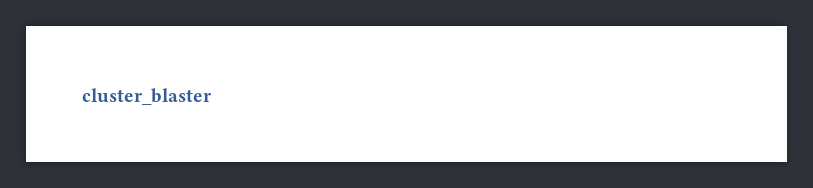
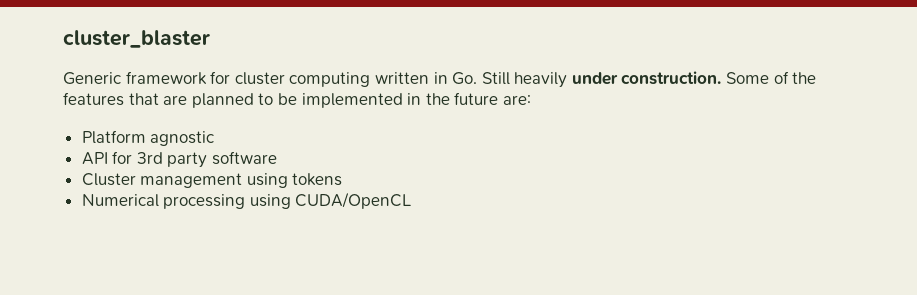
+ Generic framework for cluster computing written in Go. Still heavily under construction. Some of the features that are planned to be implemented in the future are:
+ Platform agnostic
+ API for 3rd party software
+ Cluster management using tokens
+ Numerical processing using CUDA/OpenCL

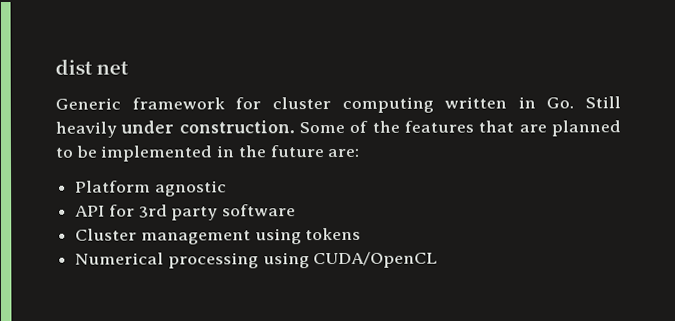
- cluster_blaster
+ dist net

